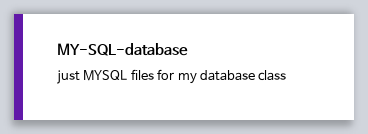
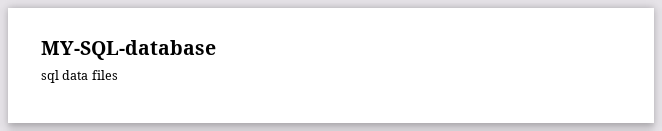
- just MYSQL files for my database class
+ sql data files

